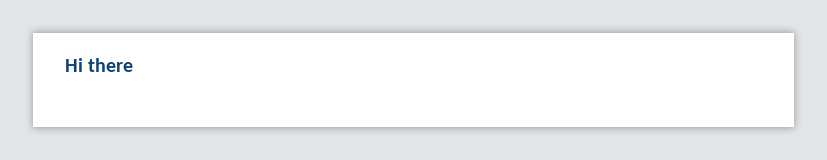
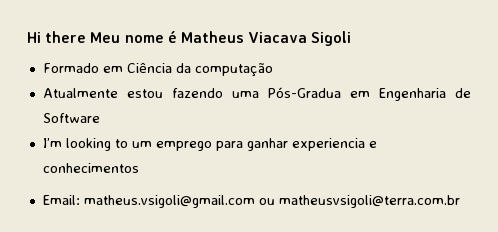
- Hi there
+ Hi there Meu nome é Matheus Viacava Sigoli
+ Formado em Ciência da computação
+ Atualmente estou fazendo uma Pós-Gradua em Engenharia de Software
+ I’m looking to um emprego para ganhar experiencia e conhecimentos
+ Email: matheus.vsigoli@gmail.com ou matheusvsigoli@terra.com.br

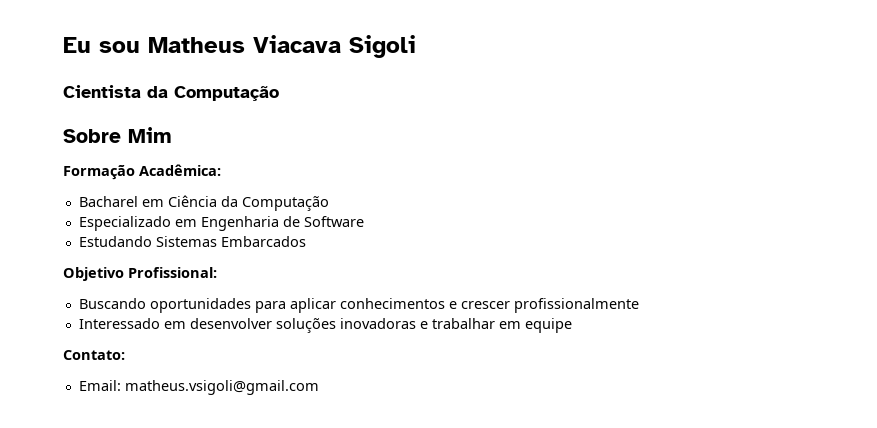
- Hi there Meu nome é Matheus Viacava Sigoli
- Formado em Ciência da computação
- Atualmente estou fazendo uma Pós-Gradua em Engenharia de Software
- I’m looking to um emprego para ganhar experiencia e conhecimentos
+ Eu sou Matheus Viacava Sigoli
+ Cientista da Computação
+ Sobre Mim
+ Formação Acadêmica:
+ Bacharel em Ciência da Computação
+ Especializado em Engenharia de Software
+ Estudando Sistemas Embarcados
+ Objetivo Profissional:
+ Buscando oportunidades para aplicar conhecimentos e crescer profissionalmente
+ Interessado em desenvolver soluções inovadoras e trabalhar em equipe
+ Contato:
- Email: matheus.vsigoli@gmail.com ou matheusvsigoli@terra.com.br
+ Email: matheus.vsigoli@gmail.com

